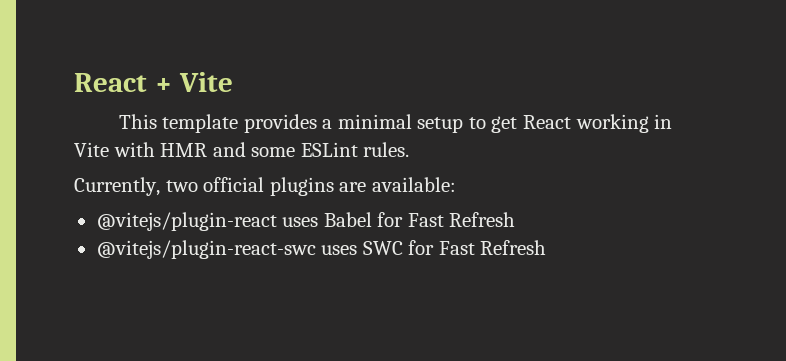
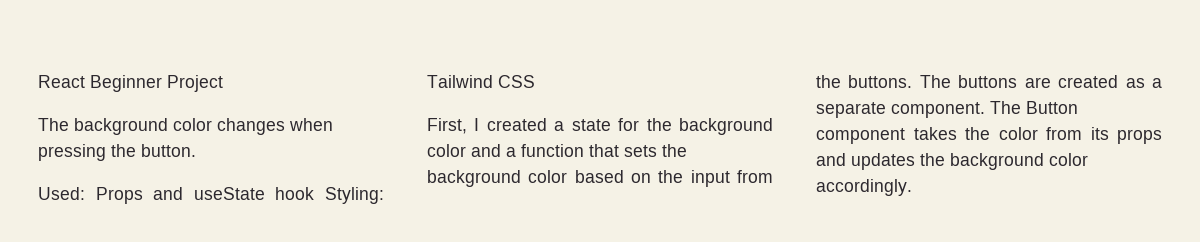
- React + Vite
- This template provides a minimal setup to get React working in Vite with HMR and some ESLint rules.
- Currently, two official plugins are available:
- @vitejs/plugin-react uses Babel for Fast Refresh
- @vitejs/plugin-react-swc uses SWC for Fast Refresh
+ React Beginner Project
+ The background color changes when pressing the button.
+ Used: Props and useState hook Styling: Tailwind CSS
+ First, I created a state for the background color and a function that sets the background color based on the input from the buttons. The buttons are created as a separate component. The Button component takes the color from its props and updates the background color accordingly.

